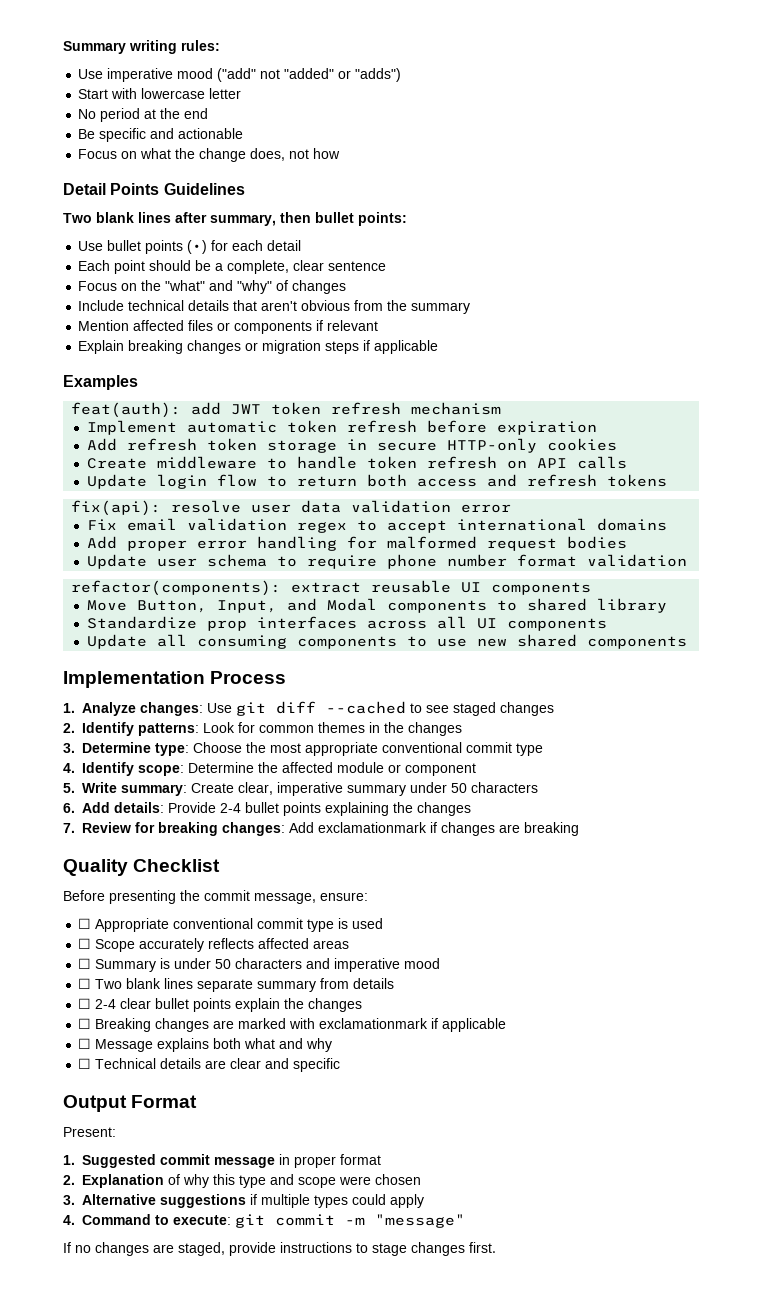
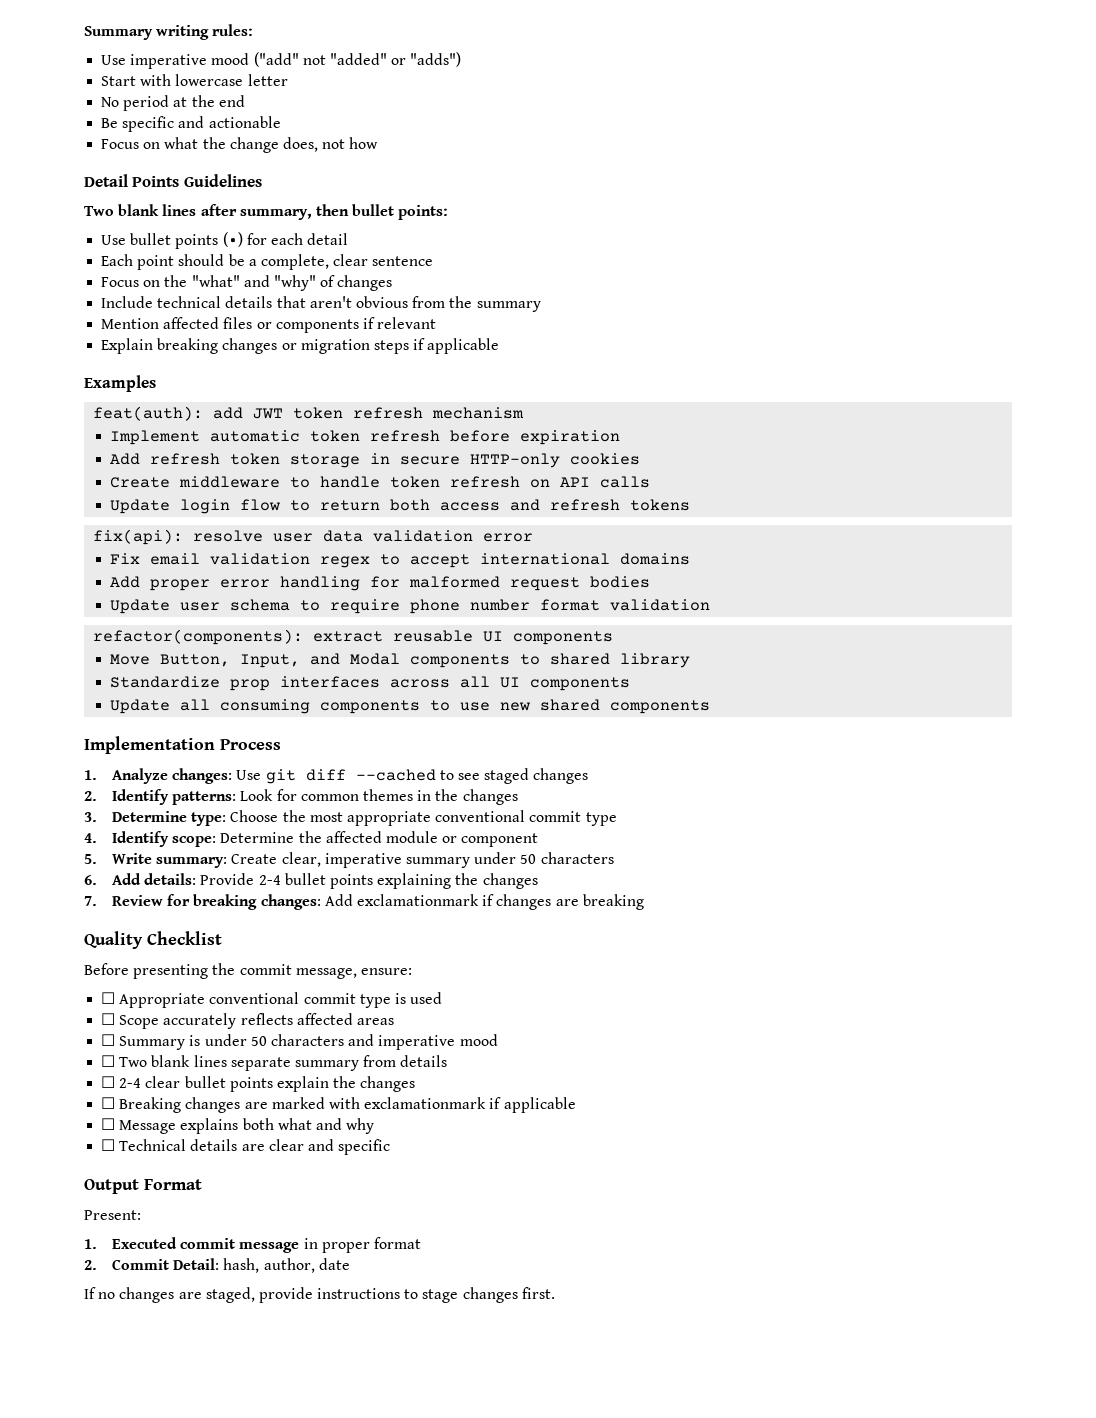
- 1. Suggested commit message in proper format
+ 1. Executed commit message in proper format
- 2. Explanation of why this type and scope were chosen
- 3. Alternative suggestions if multiple types could apply
- 4. Command to execute: git commit -m "message"
+ 2. Commit Detail: hash, author, date

